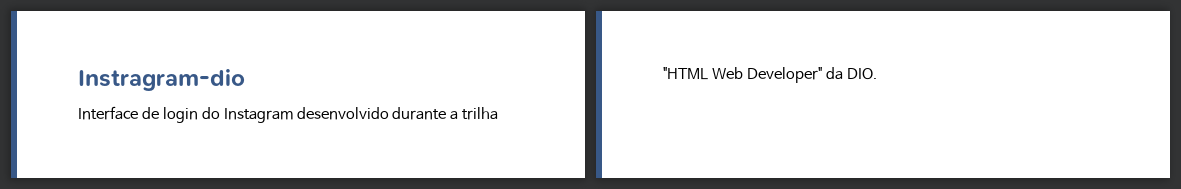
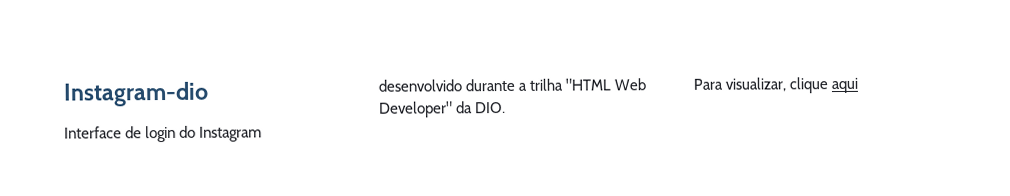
- Instragram-dio
+ Instagram-dio
+ Para visualizar, clique aqui

